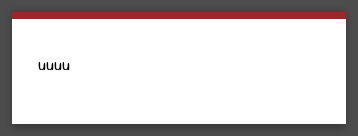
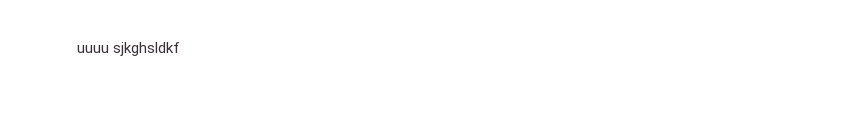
- uuuu
+ uuuu sjkghsldkf

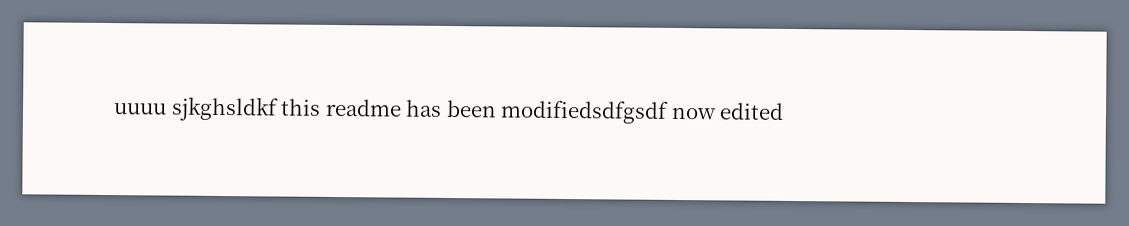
- uuuu sjkghsldkf
+ uuuu sjkghsldkf this readme has been modifiedsdfgsdf now edited

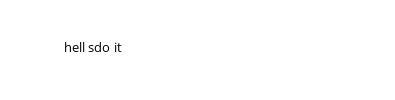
- uuuu sjkghsldkf this readme has been modifiedsdfgsdf now edited
+ hell sdo it

